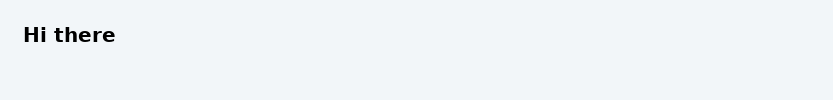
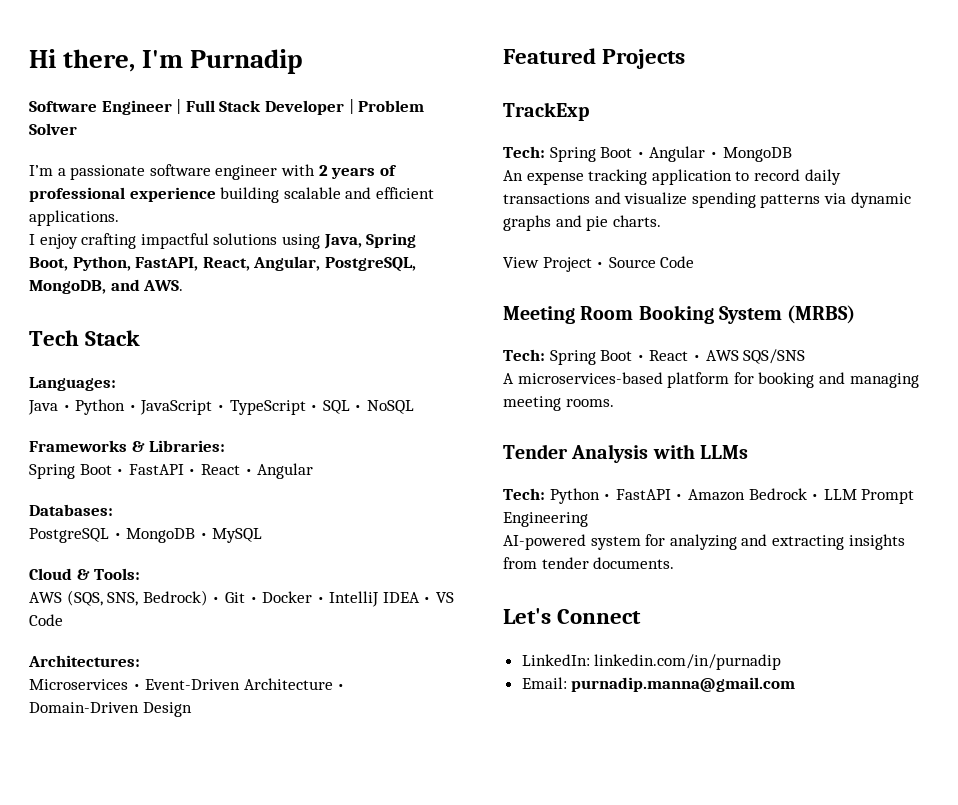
- Hi there
+ Hi there, I'm Purnadip
+ Software Engineer | Full Stack Developer | Problem Solver
+ I’m a passionate software engineer with 2 years of professional experience building scalable and efficient applications.
+ I enjoy crafting impactful solutions using Java, Spring Boot, Python, FastAPI, React, Angular, PostgreSQL, MongoDB, and AWS.
+ Tech Stack
+ Languages:
+ Java • Python • JavaScript • TypeScript • SQL • NoSQL
+ Frameworks & Libraries:
+ Spring Boot • FastAPI • React • Angular
+ Databases:
+ PostgreSQL • MongoDB • MySQL
+ Cloud & Tools:
+ AWS (SQS, SNS, Bedrock) • Git • Docker • IntelliJ IDEA • VS Code
+ Architectures:
+ Microservices • Event-Driven Architecture • Domain-Driven Design
+ Featured Projects
+ TrackExp
+ Tech: Spring Boot • Angular • MongoDB
+ An expense tracking application to record daily transactions and visualize spending patterns via dynamic graphs and pie charts.
+ View Project • Source Code
+ Meeting Room Booking System (MRBS)
+ Tech: Spring Boot • React • AWS SQS/SNS
+ A microservices-based platform for booking and managing meeting rooms.
+ Tender Analysis with LLMs
+ Tech: Python • FastAPI • Amazon Bedrock • LLM Prompt Engineering
+ AI-powered system for analyzing and extracting insights from tender documents.
+ Let's Connect
+ LinkedIn: linkedin.com/in/purnadip
+ Email: purnadip.manna@gmail.com

